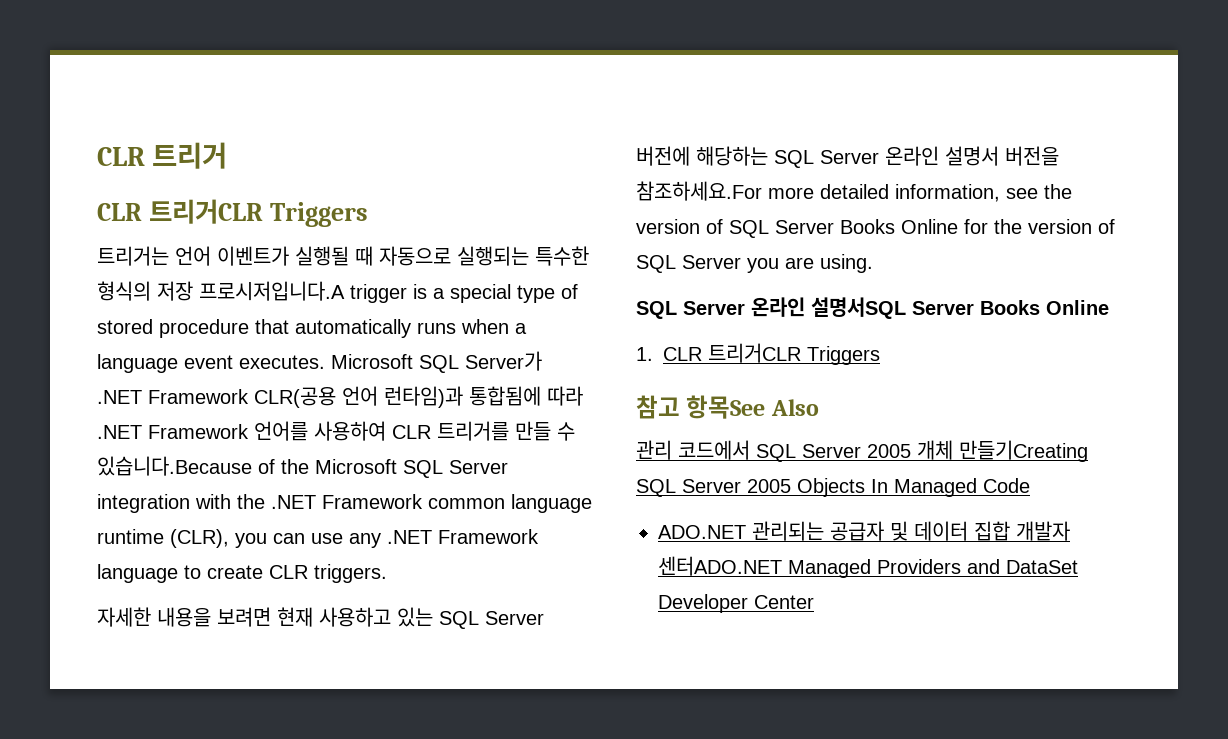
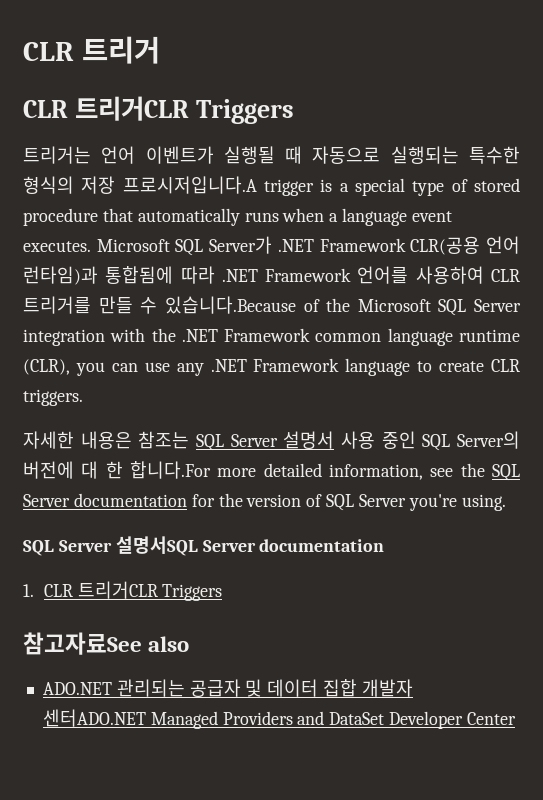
- 자세한 내용을 보려면 현재 사용하고 있는 SQL Server 버전에 해당하는 SQL Server 온라인 설명서 버전을 참조하세요.For more detailed information, see the version of SQL Server Books Online for the version of SQL Server you are using.
+ 자세한 내용은 참조는 SQL Server 설명서 사용 중인 SQL Server의 버전에 대 한 합니다.For more detailed information, see the SQL Server documentation for the version of SQL Server you're using.
- SQL Server 온라인 설명서SQL Server Books Online
+ SQL Server 설명서SQL Server documentation
- 참고 항목See Also
- 관리 코드에서 SQL Server 2005 개체 만들기Creating SQL Server 2005 Objects In Managed Code
+ 참고자료See also

